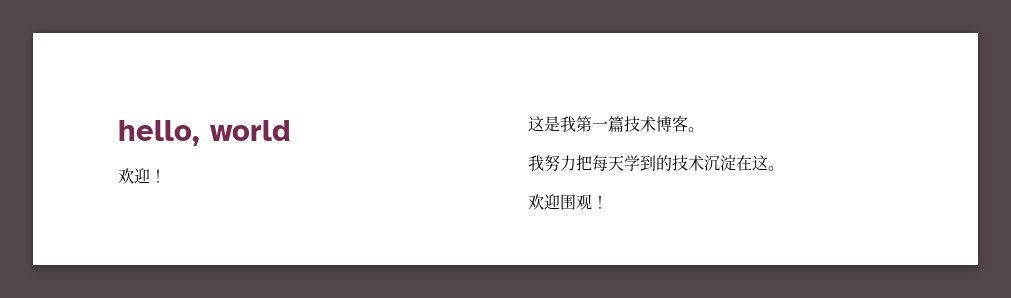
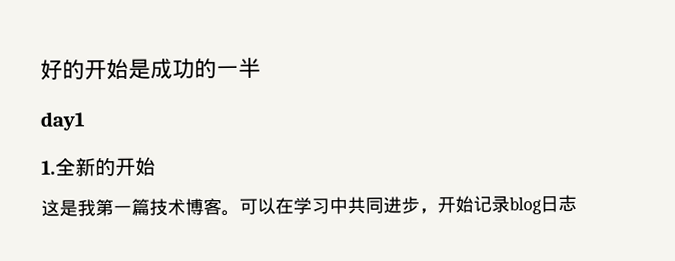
- hello, world
- 欢迎！
+ 好的开始是成功的一半
+ day1
+ 1.全新的开始
- 这是我第一篇技术博客。
- 我努力把每天学到的技术沉淀在这。
- 欢迎围观！
+ 这是我第一篇技术博客。可以在学习中共同进步，开始记录blog日志

